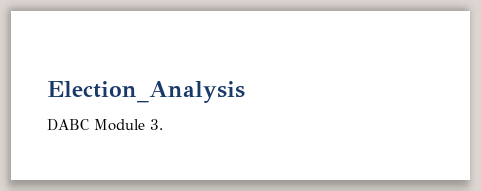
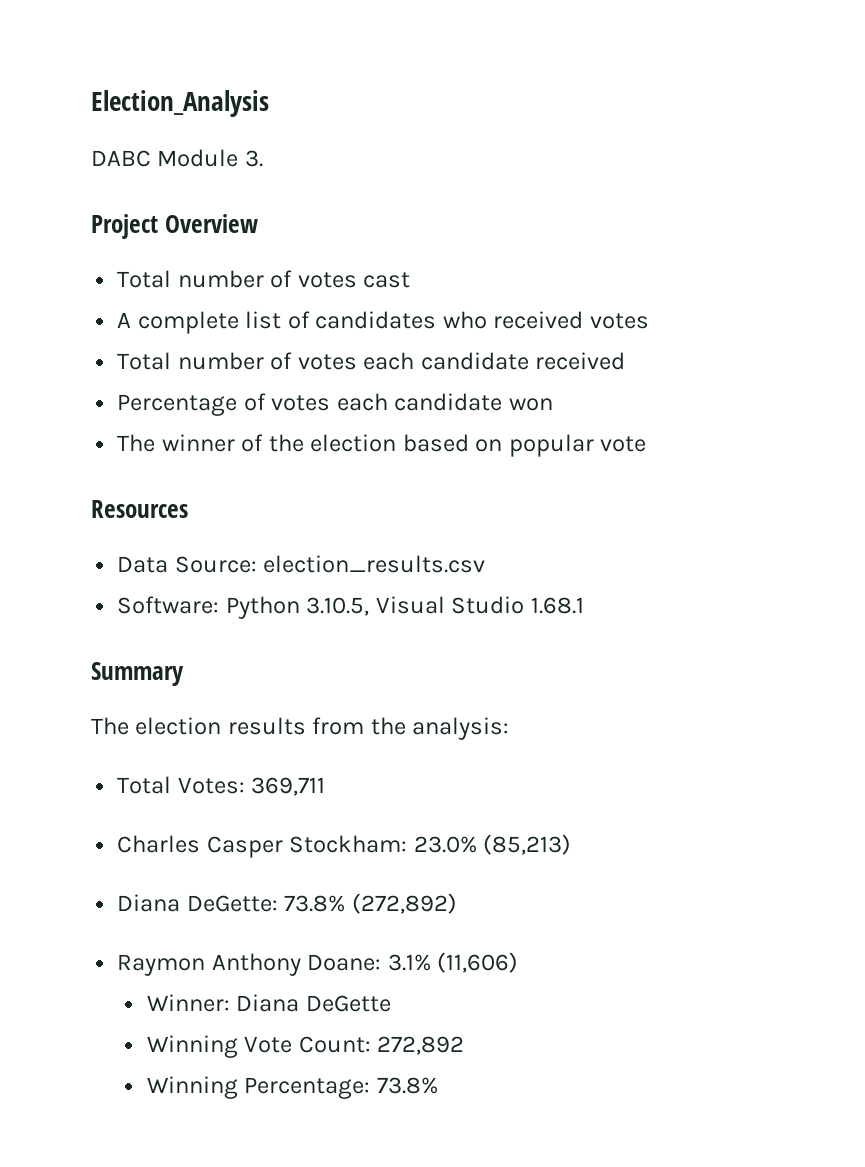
+ Project Overview
+ Total number of votes cast
+ A complete list of candidates who received votes
+ Total number of votes each candidate received
+ Percentage of votes each candidate won
+ The winner of the election based on popular vote
+ Resources
+ Data Source: election_results.csv
+ Software: Python 3.10.5, Visual Studio 1.68.1
+ Summary
+ The election results from the analysis:
+ Total Votes: 369,711
+ Charles Casper Stockham: 23.0% (85,213)
+ Diana DeGette: 73.8% (272,892)
+ Raymon Anthony Doane: 3.1% (11,606)
+ Winner: Diana DeGette
+ Winning Vote Count: 272,892
+ Winning Percentage: 73.8%

